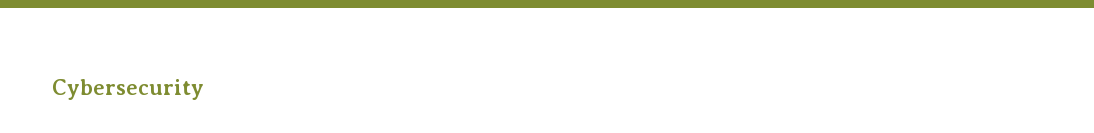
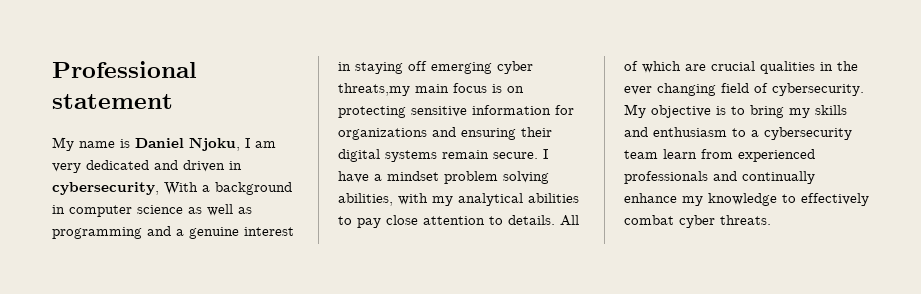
- Cybersecurity
+ Professional statement
+ My name is Daniel Njoku, I am very dedicated and driven in cybersecurity, With a background in computer science as well as programming and a genuine interest in staying off emerging cyber threats,my main focus is on protecting sensitive information for organizations and ensuring their digital systems remain secure. I have a mindset problem solving abilities, with my analytical abilities to pay close attention to details. All of which are crucial qualities in the ever changing field of cybersecurity. My objective is to bring my skills and enthusiasm to a cybersecurity team learn from experienced professionals and continually enhance my knowledge to effectively combat cyber threats.

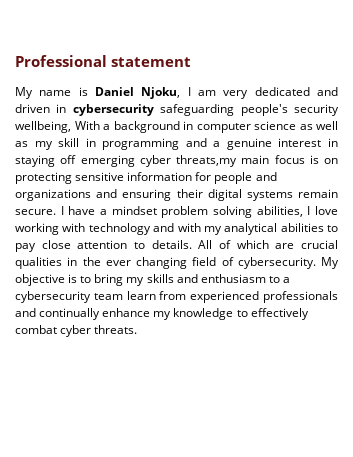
- My name is Daniel Njoku, I am very dedicated and driven in cybersecurity, With a background in computer science as well as programming and a genuine interest in staying off emerging cyber threats,my main focus is on protecting sensitive information for organizations and ensuring their digital systems remain secure.
+ My name is Daniel Njoku, I am very dedicated and driven in cybersecurity safeguarding people's security wellbeing, With a background in computer science as well as my skill in programming and a genuine interest in staying off emerging cyber threats,my main focus is on protecting sensitive information for people and organizations and ensuring their digital systems remain secure.
- I have a mindset problem solving abilities, with my analytical abilities to pay close attention to details.
+ I have a mindset problem solving abilities, I love working with technology and with my analytical abilities to pay close attention to details.

